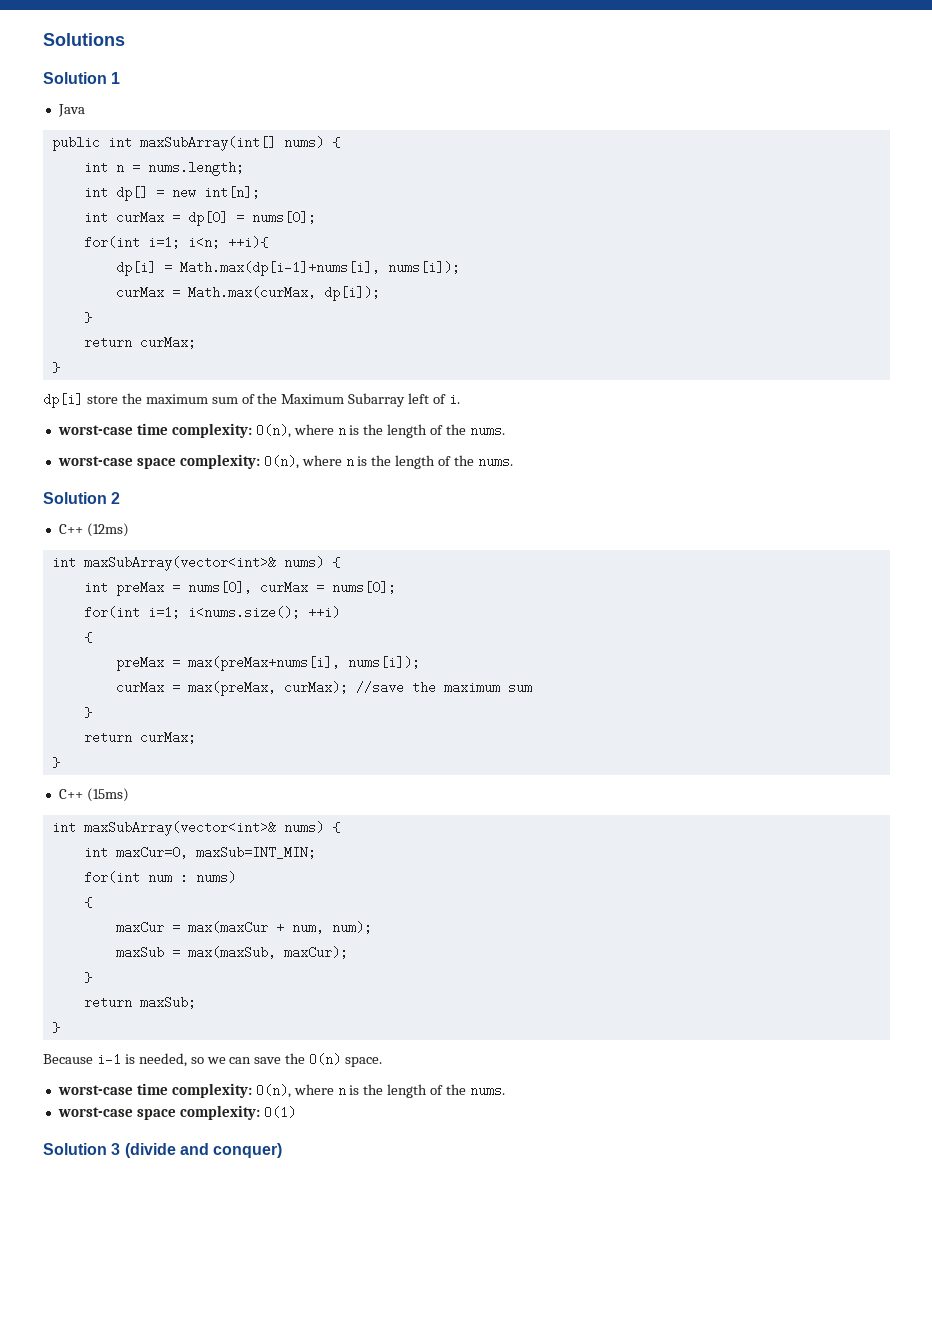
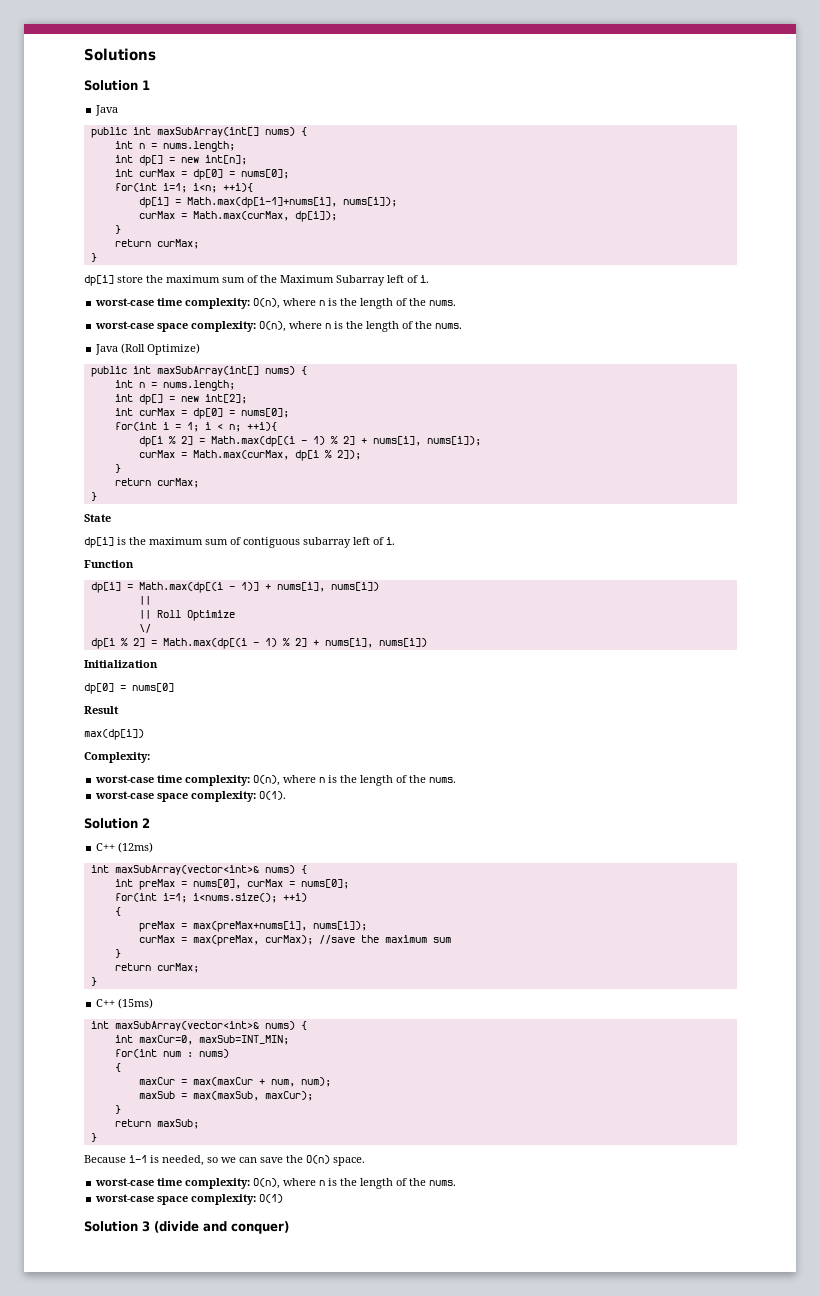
+ Java (Roll Optimize)
+ public int maxSubArray(int[] nums) {
+ int n = nums.length;
+ int dp[] = new int[2];
+ int curMax = dp[0] = nums[0];
+ for(int i = 1; i < n; ++i){
+ dp[i % 2] = Math.max(dp[(i - 1) % 2] + nums[i], nums[i]);
+ curMax = Math.max(curMax, dp[i % 2]);
+ }
+ return curMax;
+ }
+ State
+ dp[i] is the maximum sum of contiguous subarray left of i.
+ Function
+ dp[i] = Math.max(dp[(i - 1)] + nums[i], nums[i])
+ ||
+ || Roll Optimize
+ \/
+ dp[i % 2] = Math.max(dp[(i - 1) % 2] + nums[i], nums[i])
+ Initialization
+ dp[0] = nums[0]
+ Result
+ max(dp[i])
+ Complexity:
+ worst-case time complexity: O(n), where n is the length of the nums.
+ worst-case space complexity: O(1).

